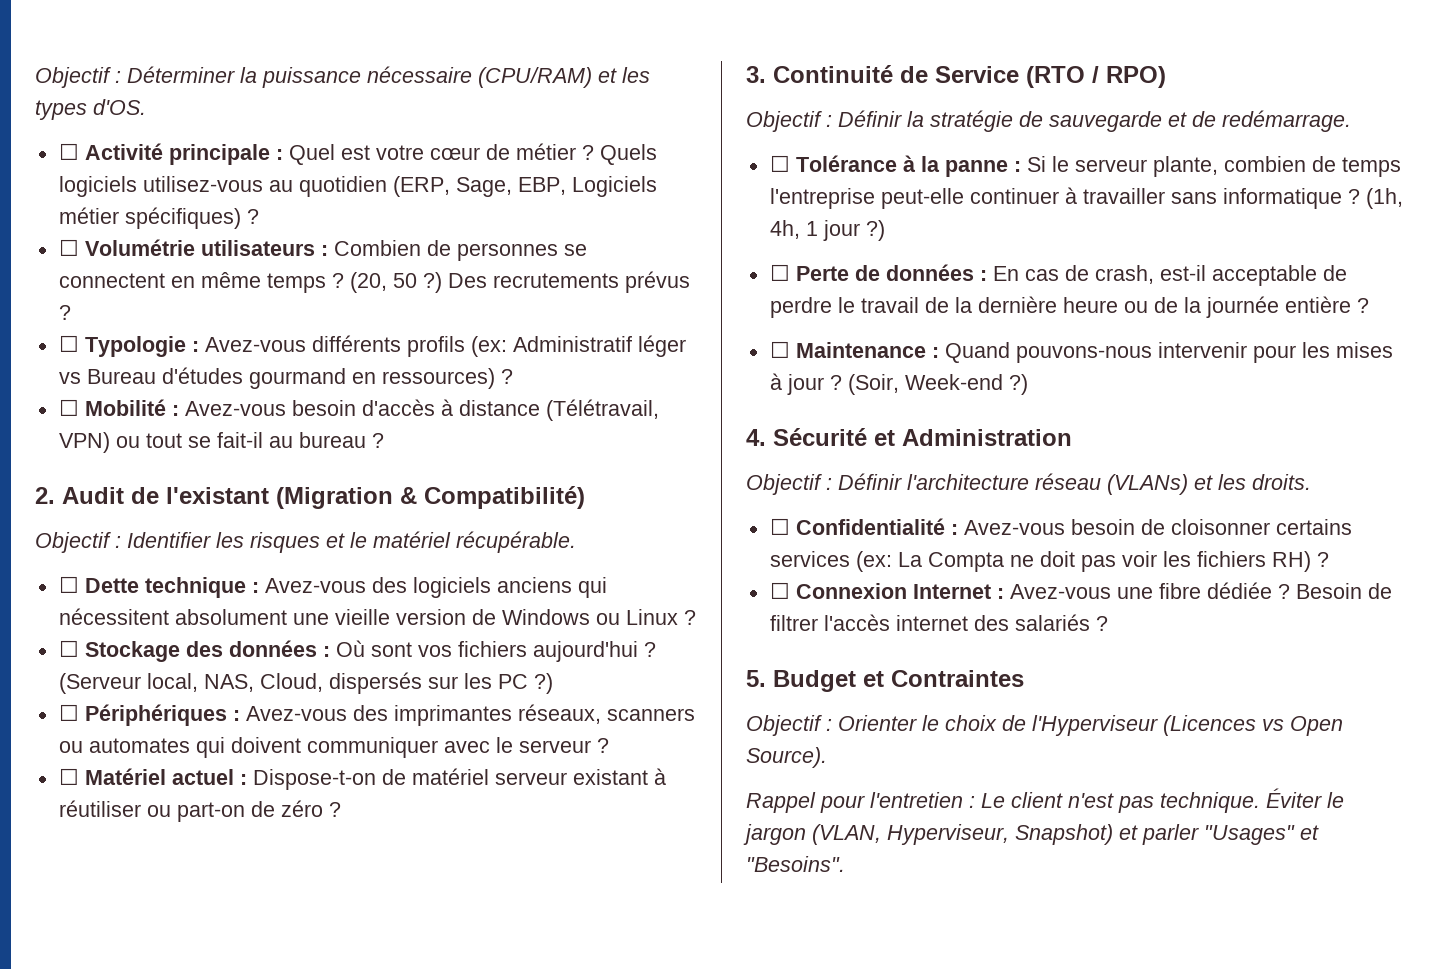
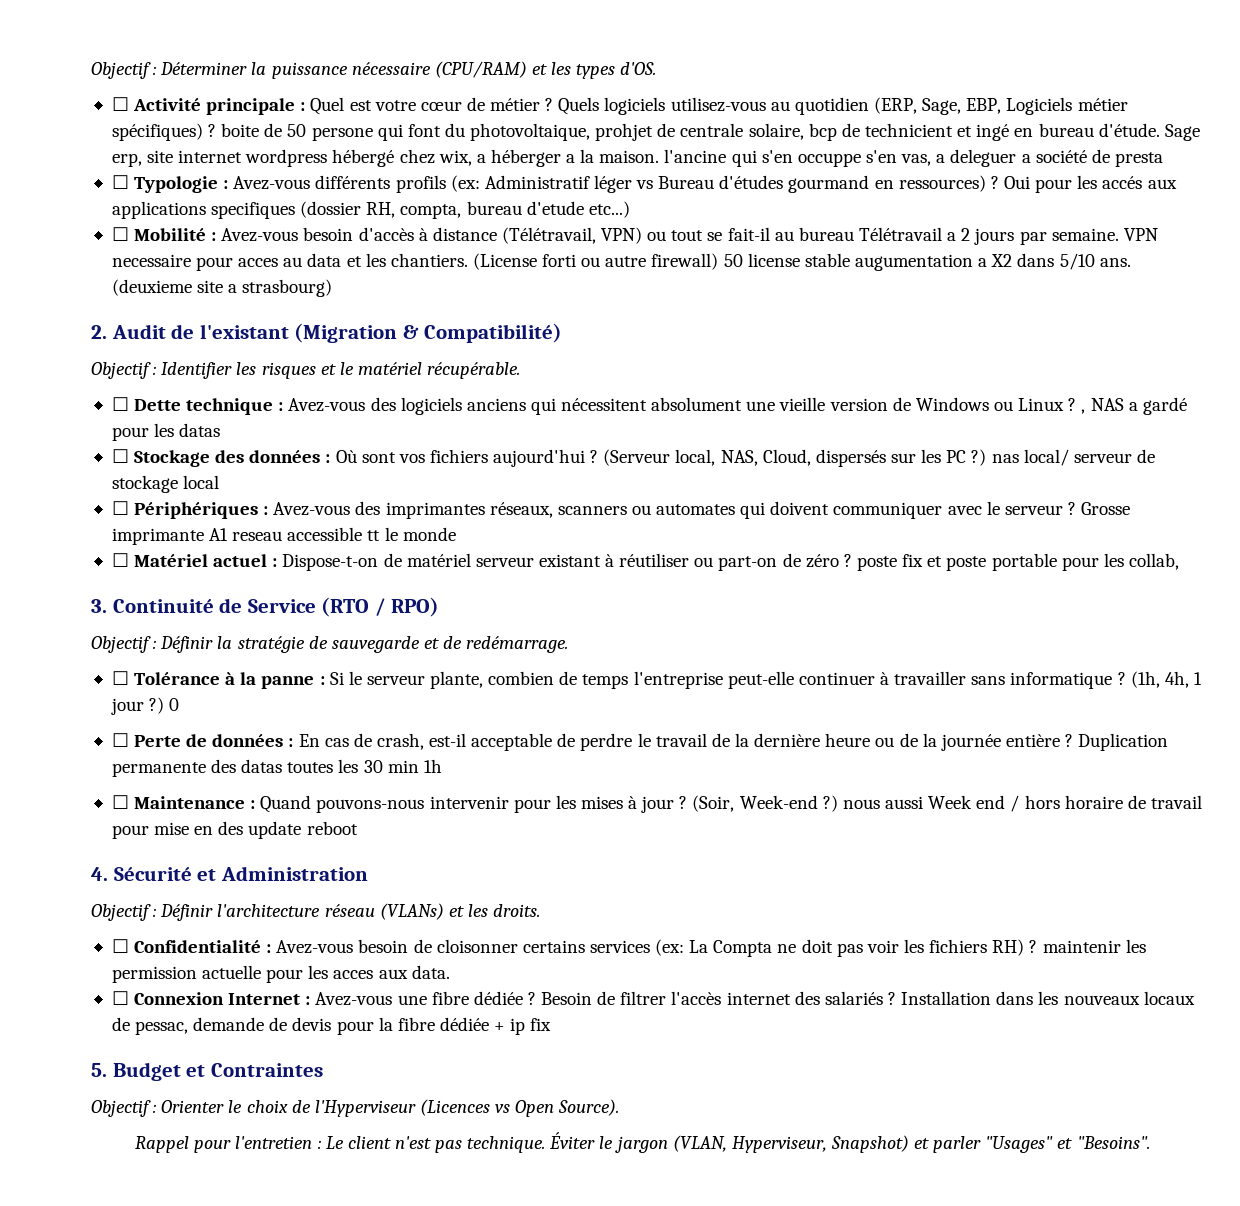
- Quels logiciels utilisez-vous au quotidien (ERP, Sage, EBP, Logiciels métier spécifiques) ?
- ☐ Volumétrie utilisateurs : Combien de personnes se connectent en même temps ? (20, 50 ?) Des recrutements prévus ?
+ Quels logiciels utilisez-vous au quotidien (ERP, Sage, EBP, Logiciels métier spécifiques) ? boite de 50 persone qui font du photovoltaique, prohjet de centrale solaire, bcp de technicient et ingé en bureau d'étude. Sage erp, site internet wordpress hébergé chez wix, a héberger a la maison. l'ancine qui s'en occuppe s'en vas, a deleguer a société de presta
+ Oui pour les accés aux applications specifiques (dossier RH, compta, bureau d'etude etc...)
- ☐ Mobilité : Avez-vous besoin d'accès à distance (Télétravail, VPN) ou tout se fait-il au bureau ?
+ ☐ Mobilité : Avez-vous besoin d'accès à distance (Télétravail, VPN) ou tout se fait-il au bureau Télétravail a 2 jours par semaine. VPN necessaire pour acces au data et les chantiers. (License forti ou autre firewall) 50 license stable augumentation a X2 dans 5/10 ans. (deuxieme site a strasbourg)
- ☐ Dette technique : Avez-vous des logiciels anciens qui nécessitent absolument une vieille version de Windows ou Linux ?
+ ☐ Dette technique : Avez-vous des logiciels anciens qui nécessitent absolument une vieille version de Windows ou Linux ? , NAS a gardé pour les datas
- (Serveur local, NAS, Cloud, dispersés sur les PC ?)
+ (Serveur local, NAS, Cloud, dispersés sur les PC ?) nas local/ serveur de stockage local
+ Grosse imprimante A1 reseau accessible tt le monde
- ☐ Matériel actuel : Dispose-t-on de matériel serveur existant à réutiliser ou part-on de zéro ?
+ ☐ Matériel actuel : Dispose-t-on de matériel serveur existant à réutiliser ou part-on de zéro ? poste fix et poste portable pour les collab,
+ 0
+ Duplication permanente des datas toutes les 30 min 1h
- (Soir, Week-end ?)
+ (Soir, Week-end ?) nous aussi Week end / hors horaire de travail pour mise en des update reboot
- ☐ Confidentialité : Avez-vous besoin de cloisonner certains services (ex: La Compta ne doit pas voir les fichiers RH) ?
+ ☐ Confidentialité : Avez-vous besoin de cloisonner certains services (ex: La Compta ne doit pas voir les fichiers RH) ? maintenir les permission actuelle pour les acces aux data.
+ Installation dans les nouveaux locaux de pessac, demande de devis pour la fibre dédiée + ip fix

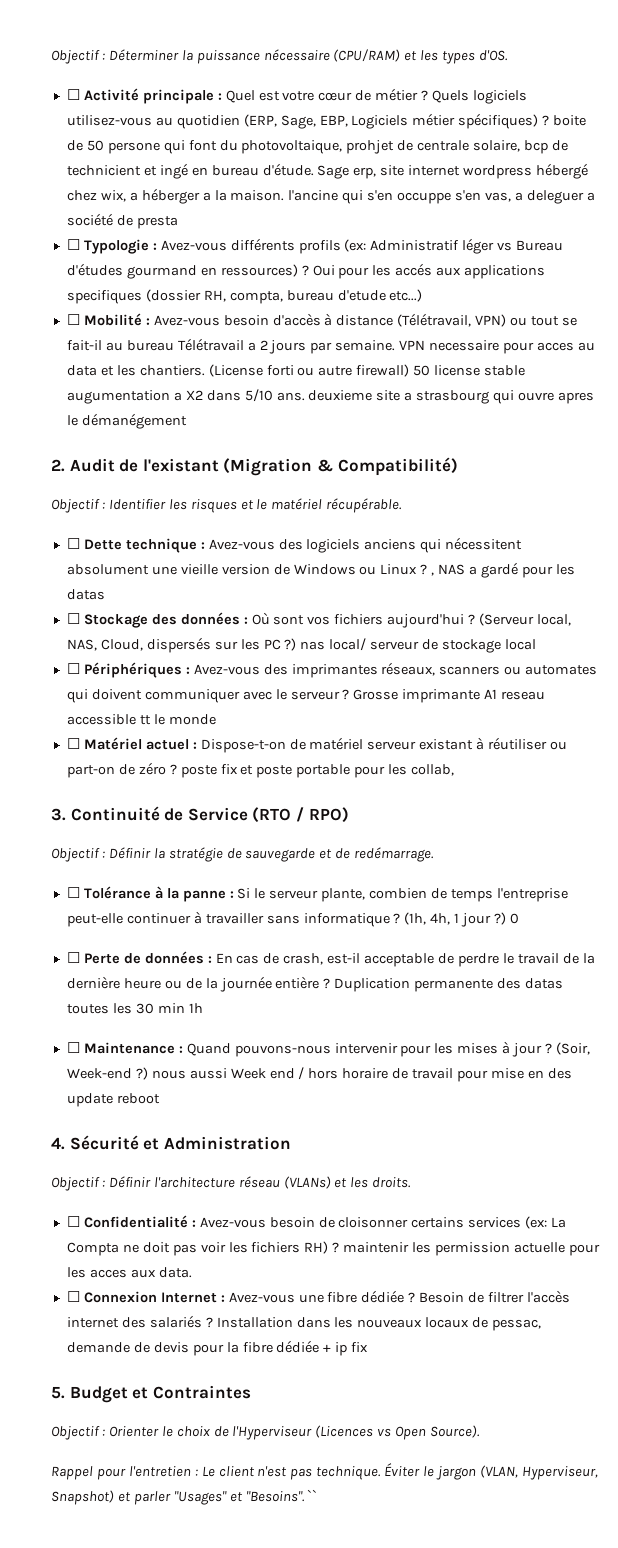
- (License forti ou autre firewall) 50 license stable augumentation a X2 dans 5/10 ans. (deuxieme site a strasbourg)
+ (License forti ou autre firewall) 50 license stable augumentation a X2 dans 5/10 ans. deuxieme site a strasbourg qui ouvre apres le démanégement
+ ``

